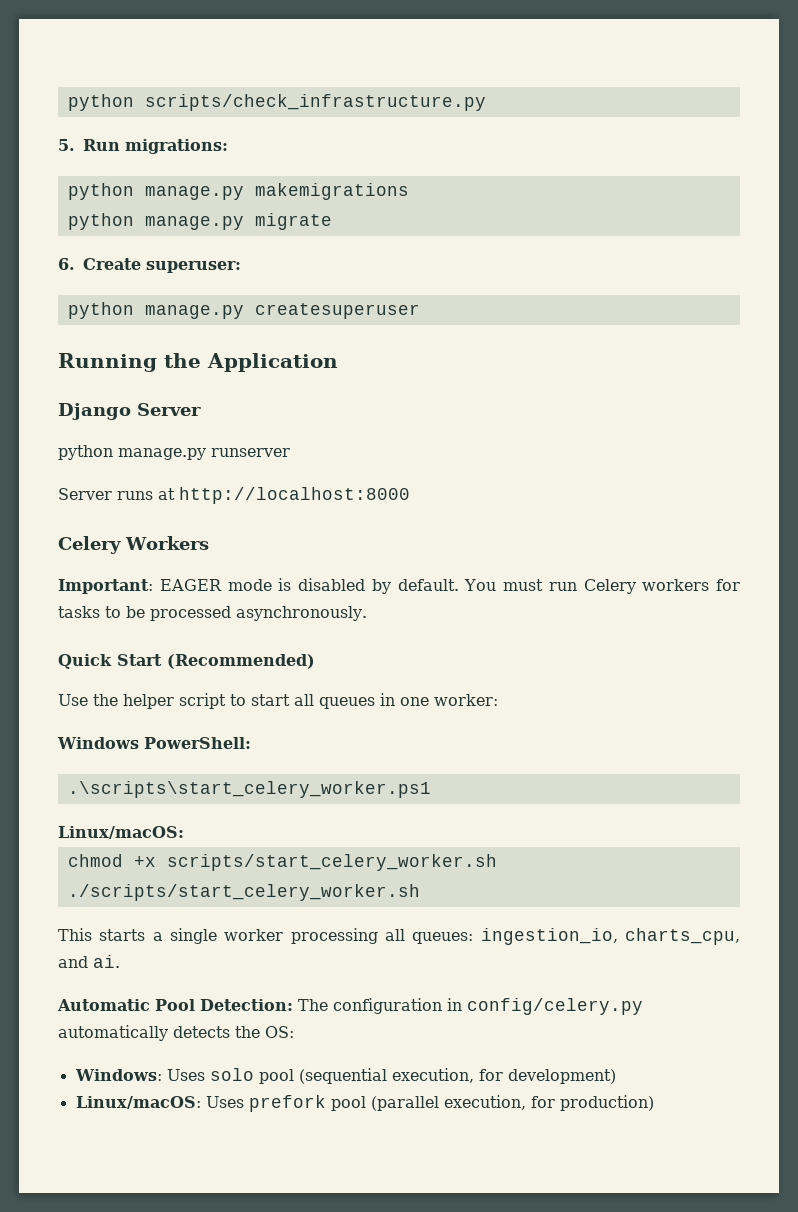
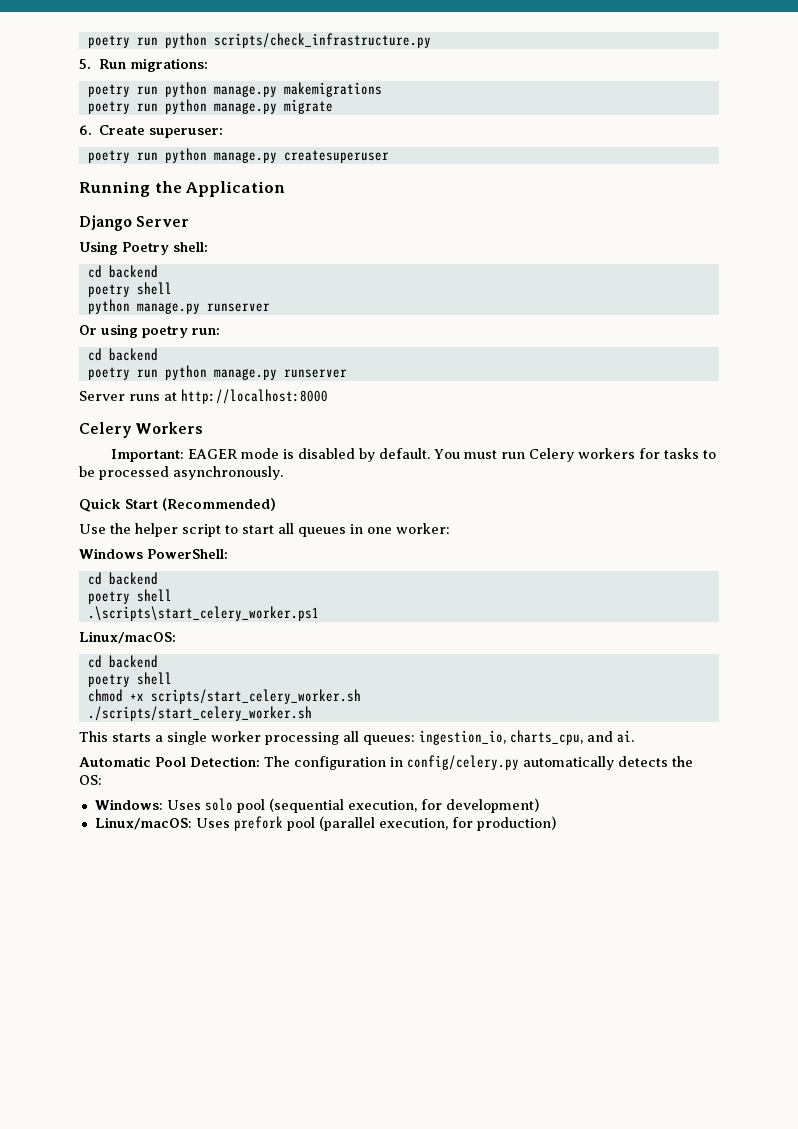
- python scripts/check_infrastructure.py
+ poetry run python scripts/check_infrastructure.py
- python manage.py makemigrations
+ poetry run python manage.py makemigrations
- python manage.py migrate
+ poetry run python manage.py migrate
- python manage.py createsuperuser
+ poetry run python manage.py createsuperuser
+ Using Poetry shell:
+ cd backend
+ poetry shell
  python manage.py runserver
+ Or using poetry run:
+ cd backend
+ poetry run python manage.py runserver
  Windows PowerShell:
+ cd backend
+ poetry shell
  .\scripts\start_celery_worker.ps1
  Linux/macOS:
+ cd backend
+ poetry shell

